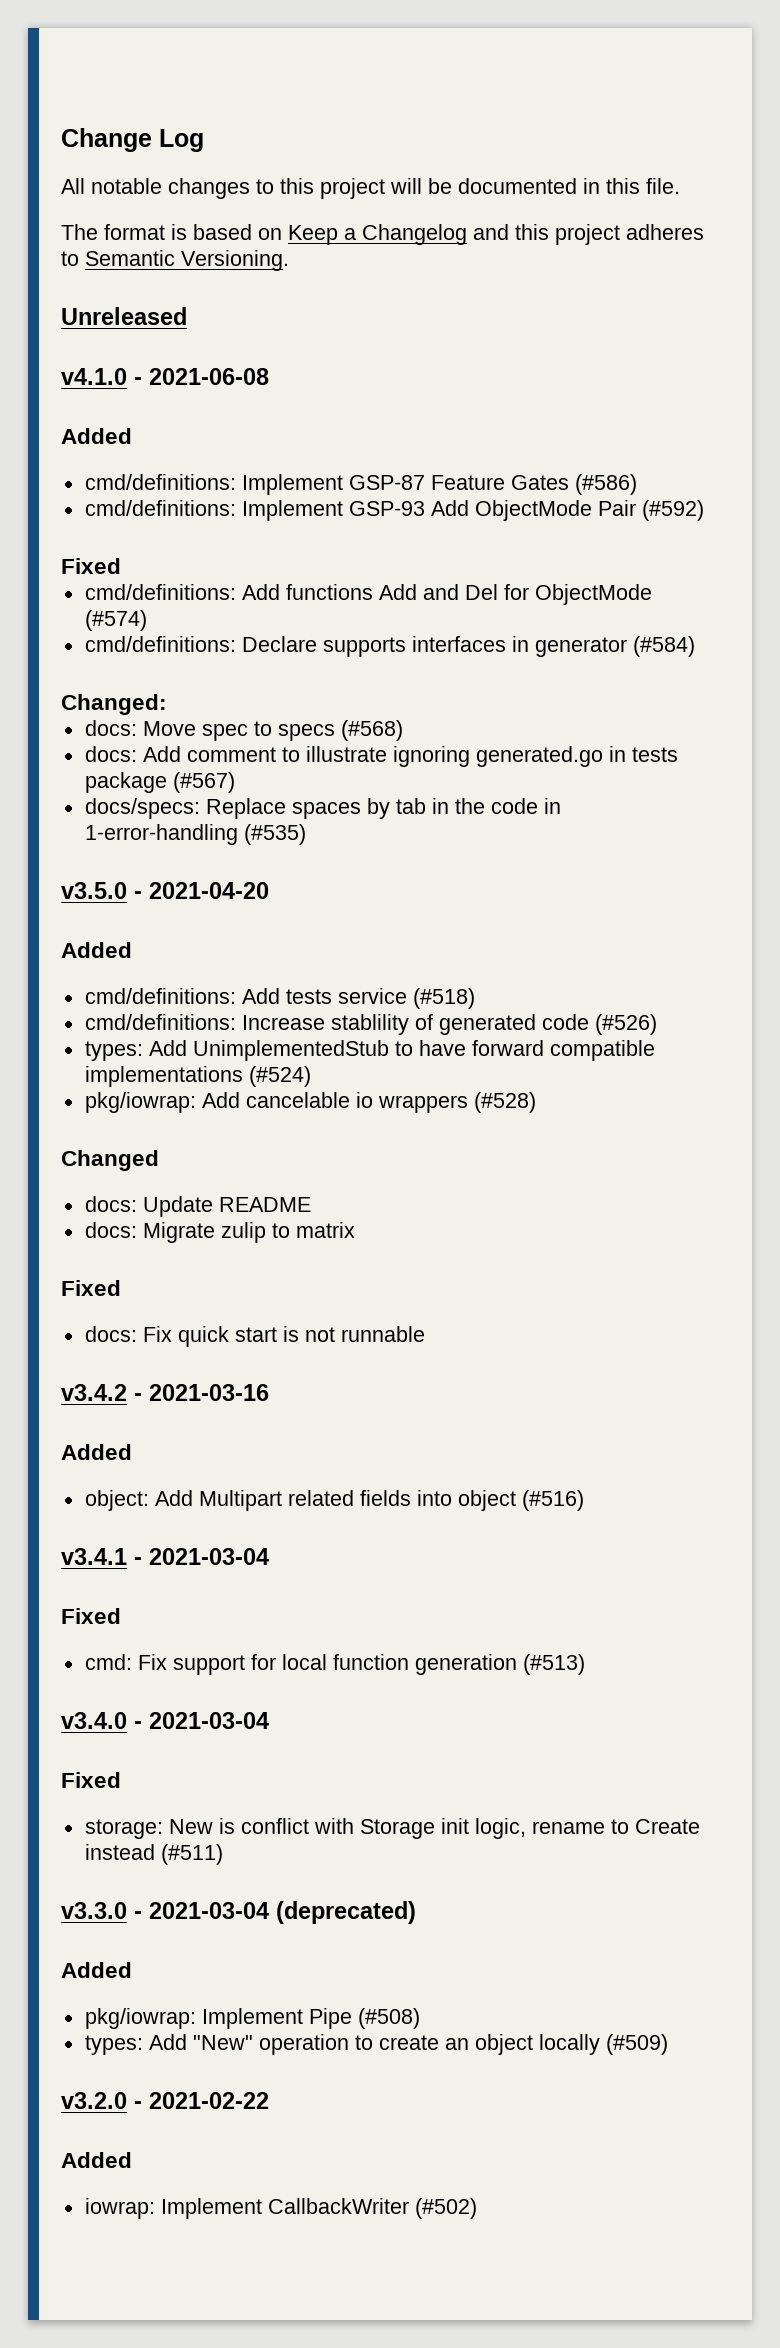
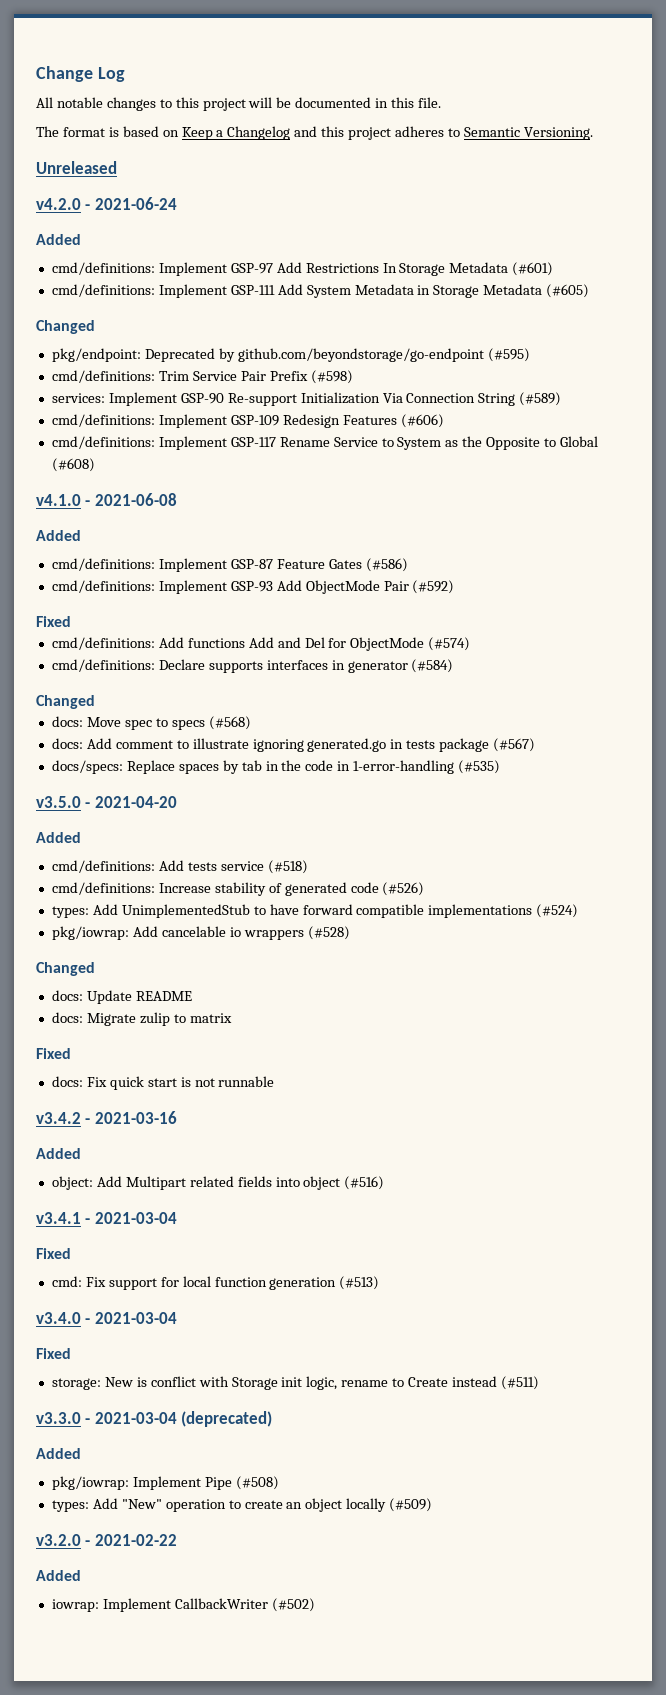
+ v4.2.0 - 2021-06-24
+ Added
+ cmd/definitions: Implement GSP-97 Add Restrictions In Storage Metadata (#601)
+ cmd/definitions: Implement GSP-111 Add System Metadata in Storage Metadata (#605)
+ Changed
+ pkg/endpoint: Deprecated by github.com/beyondstorage/go-endpoint (#595)
+ cmd/definitions: Trim Service Pair Prefix (#598)
+ services: Implement GSP-90 Re-support Initialization Via Connection String (#589)
+ cmd/definitions: Implement GSP-109 Redesign Features (#606)
+ cmd/definitions: Implement GSP-117 Rename Service to System as the Opposite to Global (#608)
  cmd/definitions: Declare supports interfaces in generator (#584)
- Changed:
+ Changed
- cmd/definitions: Increase stablility of generated code (#526)
+ cmd/definitions: Increase stability of generated code (#526)

